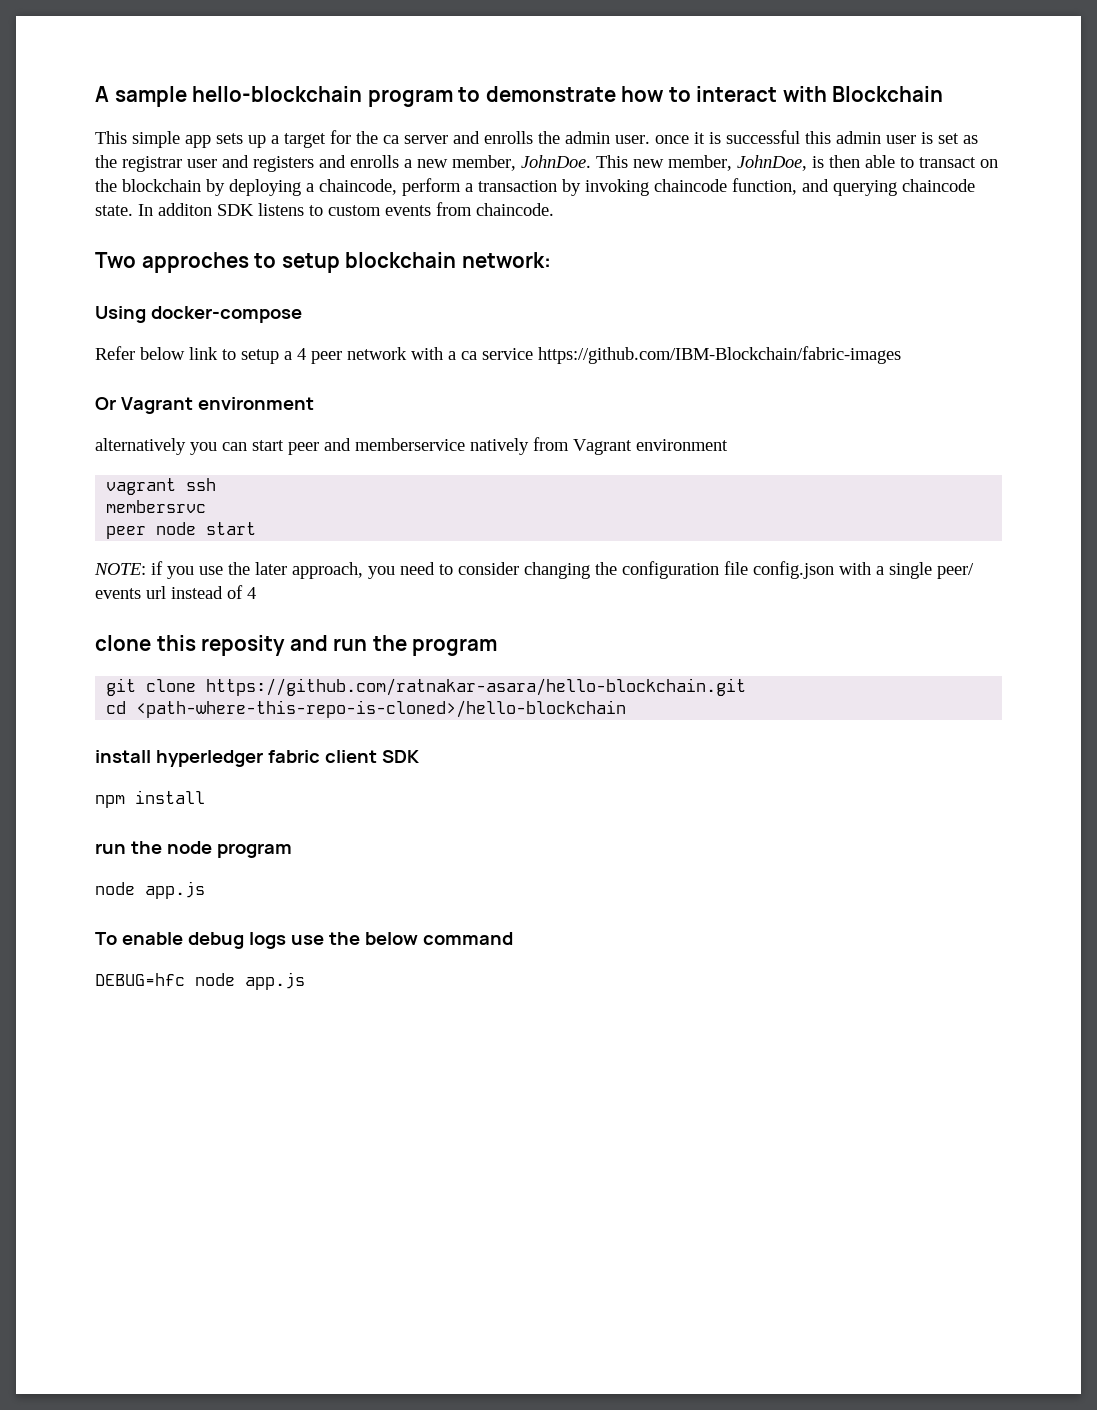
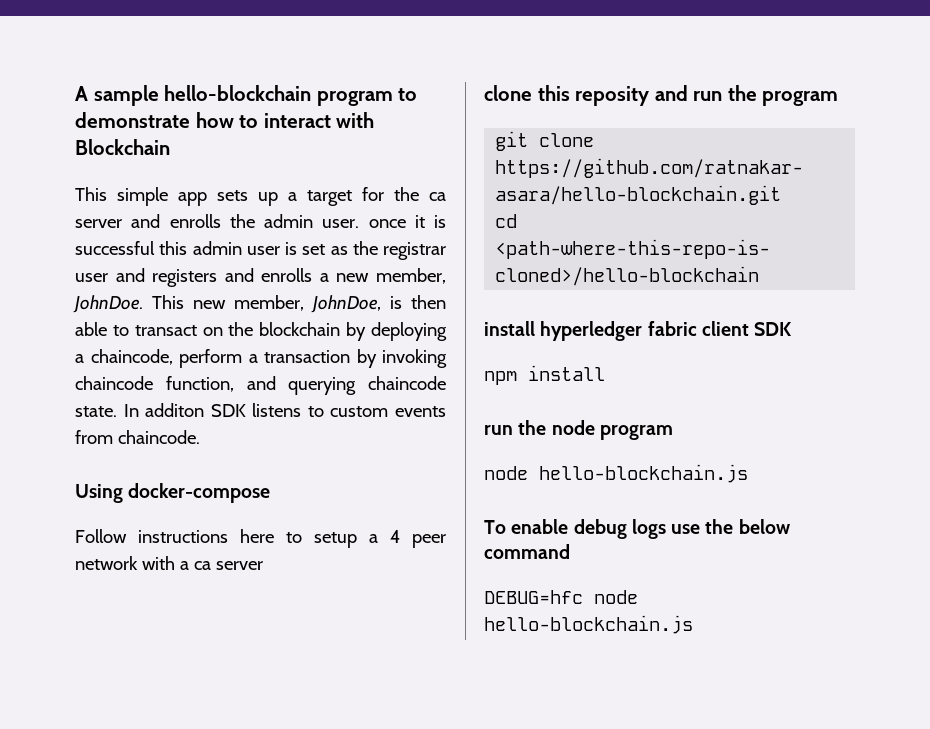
- Two approches to setup blockchain network:
- Refer below link to setup a 4 peer network with a ca service https://github.com/IBM-Blockchain/fabric-images
- Or Vagrant environment
- alternatively you can start peer and memberservice natively from Vagrant environment
- vagrant ssh
- membersrvc
- peer node start
- NOTE: if you use the later approach, you need to consider changing the configuration file config.json with a single peer/ events url instead of 4
+ Follow instructions here to setup a 4 peer network with a ca server
  run the node program
- node app.js
+ node hello-blockchain.js
- DEBUG=hfc node app.js
+ DEBUG=hfc node hello-blockchain.js

